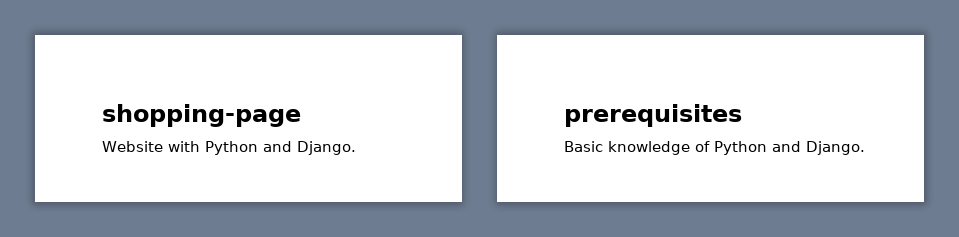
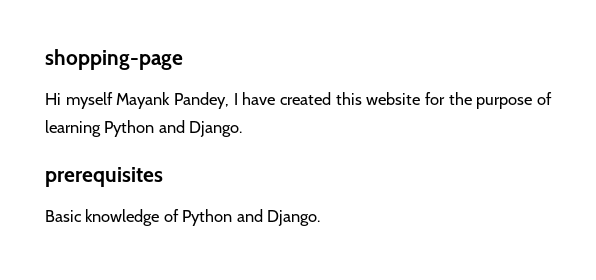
- Website with Python and Django.
+ Hi myself Mayank Pandey, I have created this website for the purpose of learning Python and Django.

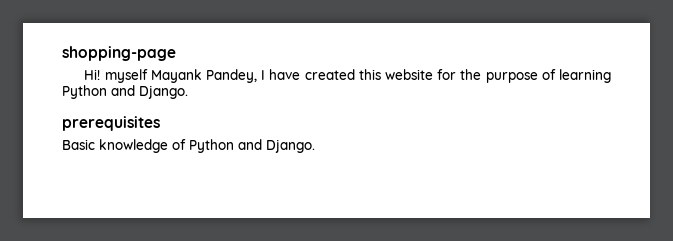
- Hi myself Mayank Pandey, I have created this website for the purpose of learning Python and Django.
+ Hi! myself Mayank Pandey, I have created this website for the purpose of learning Python and Django.

